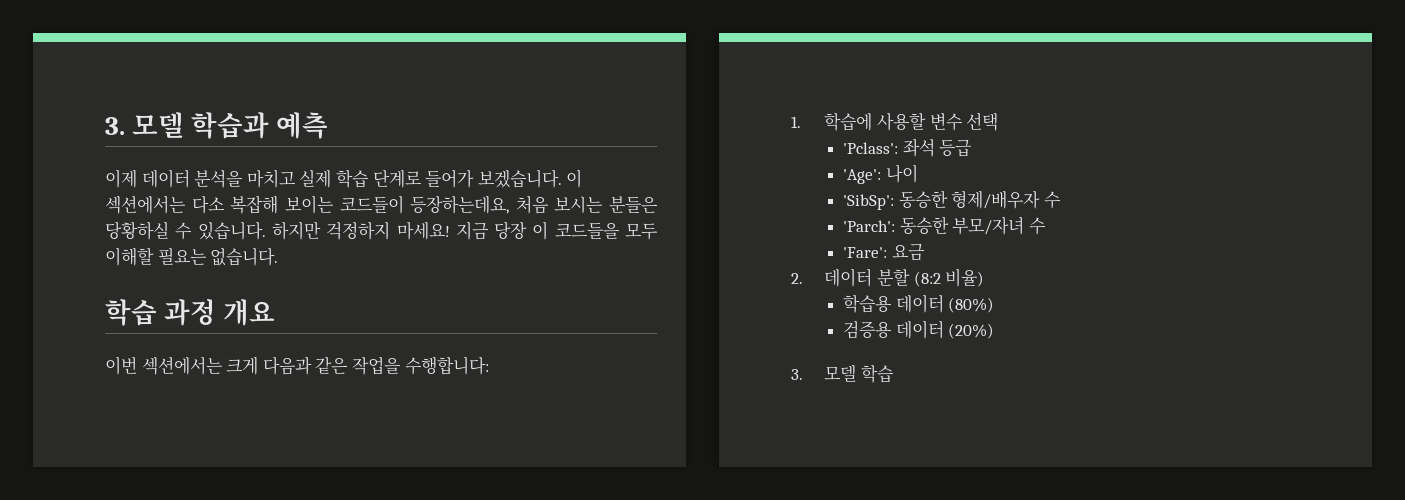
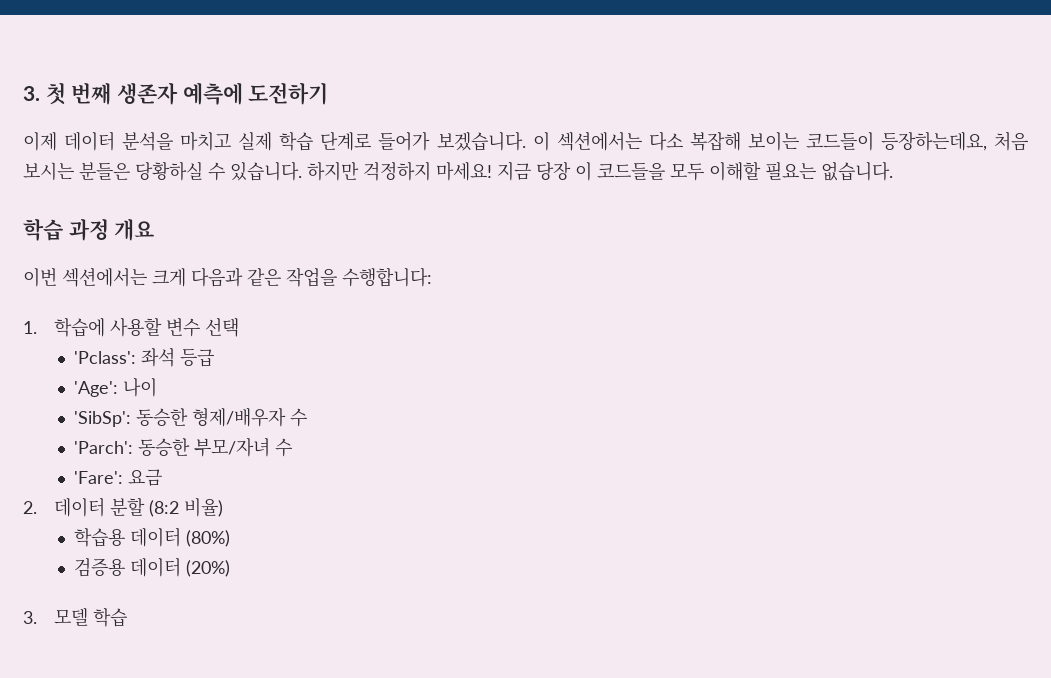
- 3. 모델 학습과 예측
+ 3. 첫 번째 생존자 예측에 도전하기

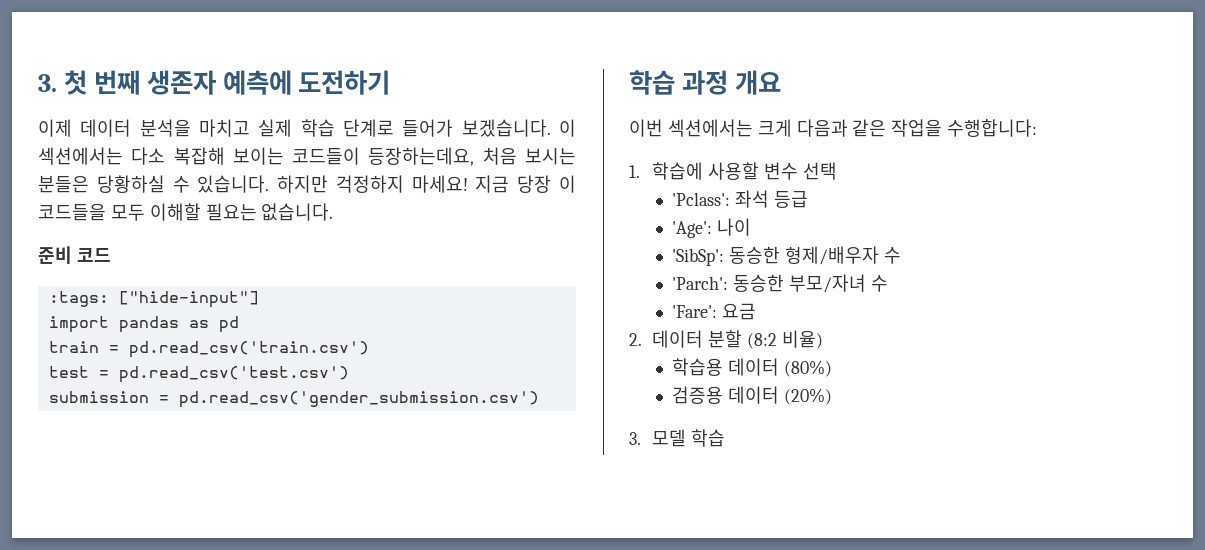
+ 준비 코드
+ :tags: ["hide-input"]
+ import pandas as pd
+ train = pd.read_csv('train.csv')
+ test = pd.read_csv('test.csv')
+ submission = pd.read_csv('gender_submission.csv')

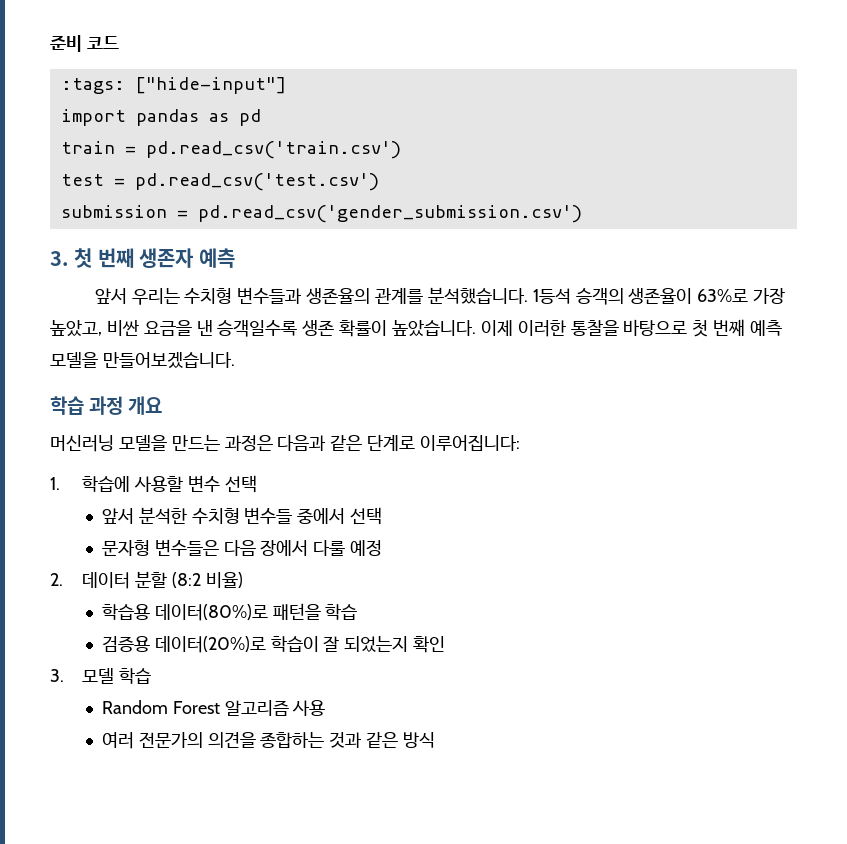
- 3. 첫 번째 생존자 예측에 도전하기
- 이제 데이터 분석을 마치고 실제 학습 단계로 들어가 보겠습니다. 이 섹션에서는 다소 복잡해 보이는 코드들이 등장하는데요, 처음 보시는 분들은 당황하실 수 있습니다. 하지만 걱정하지 마세요! 지금 당장 이 코드들을 모두 이해할 필요는 없습니다.
+ 3. 첫 번째 생존자 예측
+ 앞서 우리는 수치형 변수들과 생존율의 관계를 분석했습니다. 1등석 승객의 생존율이 63%로 가장 높았고, 비싼 요금을 낸 승객일수록 생존 확률이 높았습니다. 이제 이러한 통찰을 바탕으로 첫 번째 예측 모델을 만들어보겠습니다.
  학습 과정 개요
- 이번 섹션에서는 크게 다음과 같은 작업을 수행합니다:
+ 머신러닝 모델을 만드는 과정은 다음과 같은 단계로 이루어집니다:
- 'Pclass': 좌석 등급
- 'Age': 나이
- 'SibSp': 동승한 형제/배우자 수
- 'Parch': 동승한 부모/자녀 수
- 'Fare': 요금
+ 앞서 분석한 수치형 변수들 중에서 선택
+ 문자형 변수들은 다음 장에서 다룰 예정
- 학습용 데이터 (80%)
- 검증용 데이터 (20%)
+ 학습용 데이터(80%)로 패턴을 학습
+ 검증용 데이터(20%)로 학습이 잘 되었는지 확인
  3. 모델 학습
+ Random Forest 알고리즘 사용
+ 여러 전문가의 의견을 종합하는 것과 같은 방식

